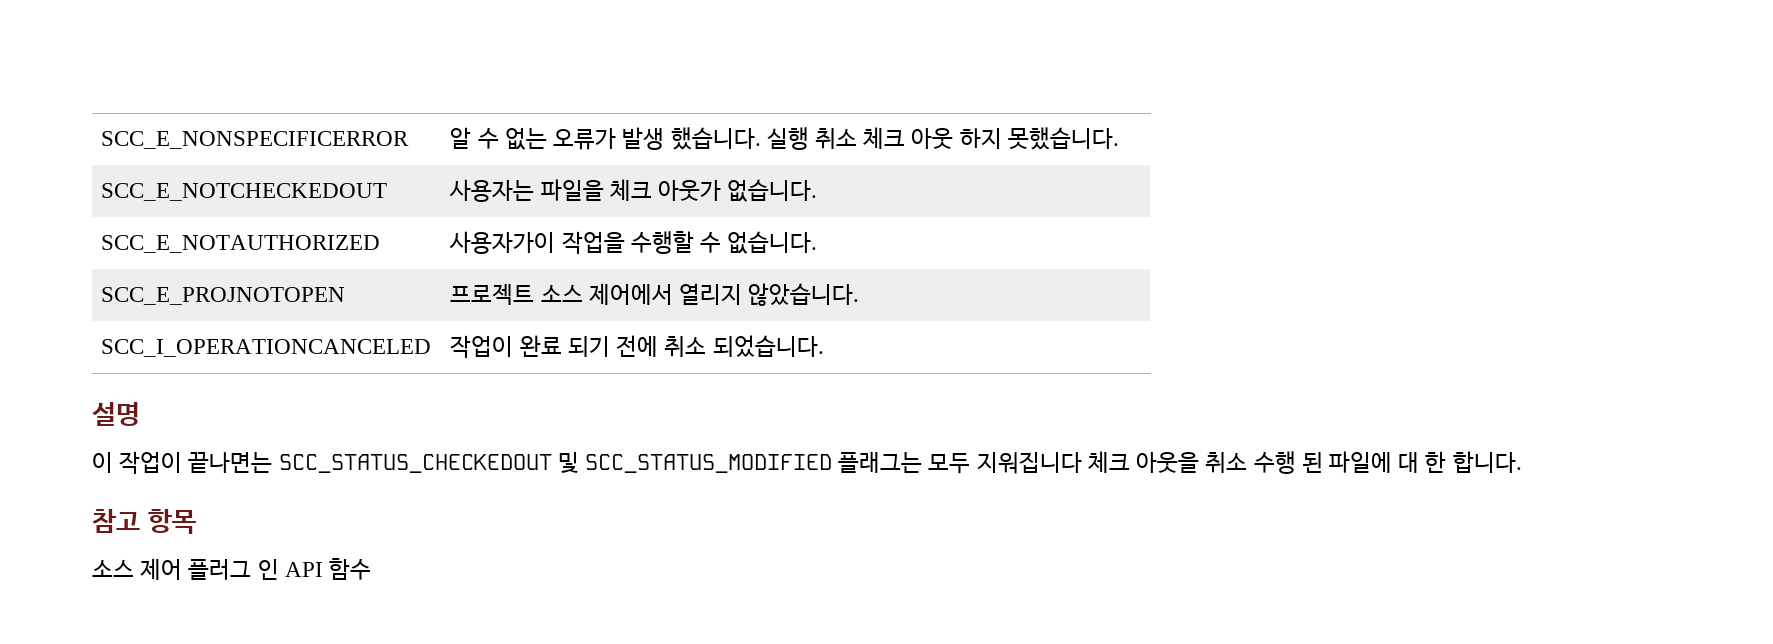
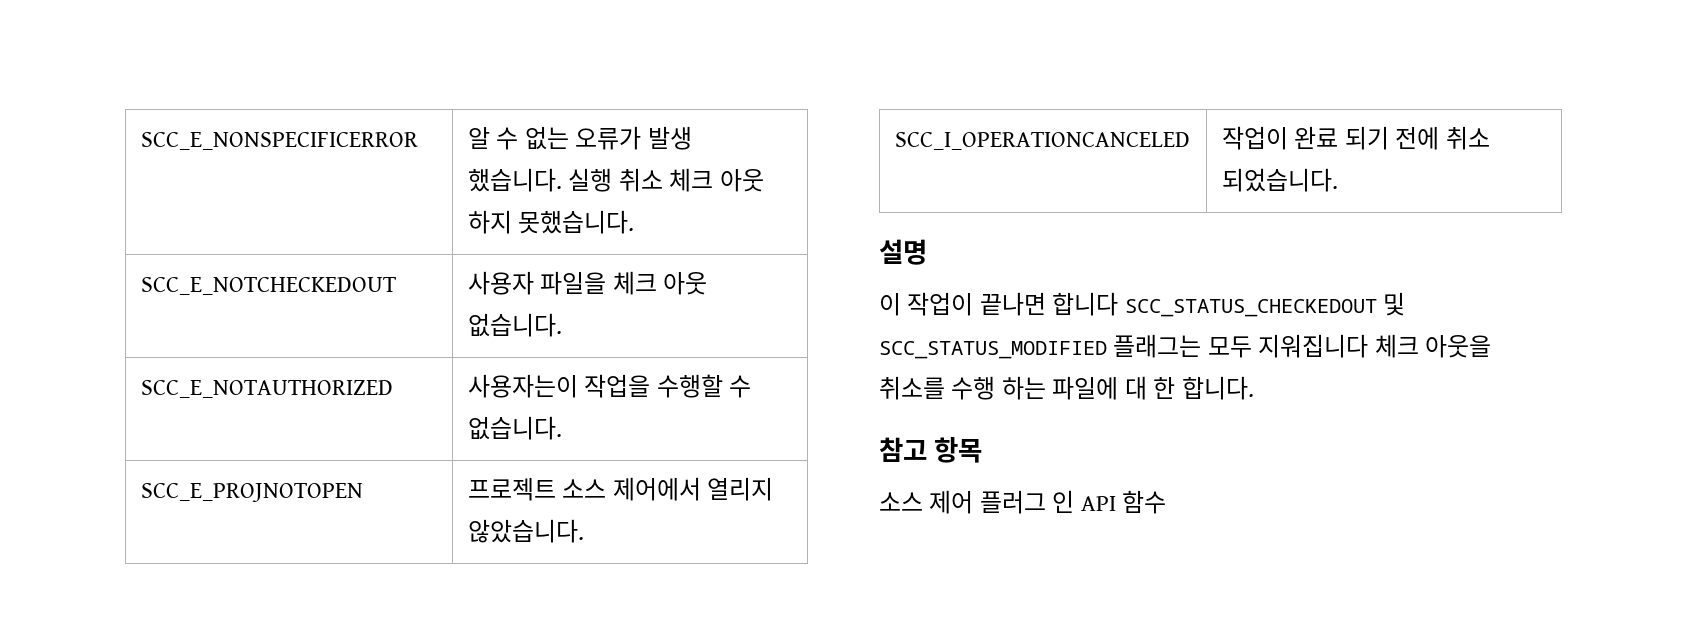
- SCC_E_NOTCHECKEDOUT | 사용자는 파일을 체크 아웃가 없습니다.
+ SCC_E_NOTCHECKEDOUT | 사용자 파일을 체크 아웃 없습니다.
- SCC_E_NOTAUTHORIZED | 사용자가이 작업을 수행할 수 없습니다.
+ SCC_E_NOTAUTHORIZED | 사용자는이 작업을 수행할 수 없습니다.
- 이 작업이 끝나면는 SCC_STATUS_CHECKEDOUT 및 SCC_STATUS_MODIFIED 플래그는 모두 지워집니다 체크 아웃을 취소 수행 된 파일에 대 한 합니다.
+ 이 작업이 끝나면 합니다 SCC_STATUS_CHECKEDOUT 및 SCC_STATUS_MODIFIED 플래그는 모두 지워집니다 체크 아웃을 취소를 수행 하는 파일에 대 한 합니다.

